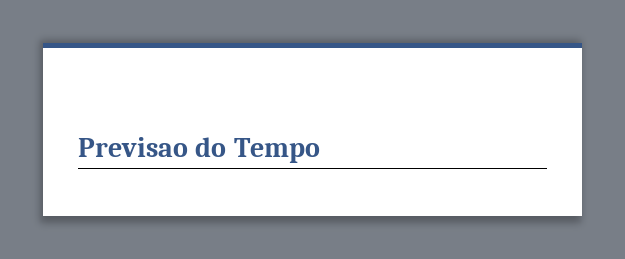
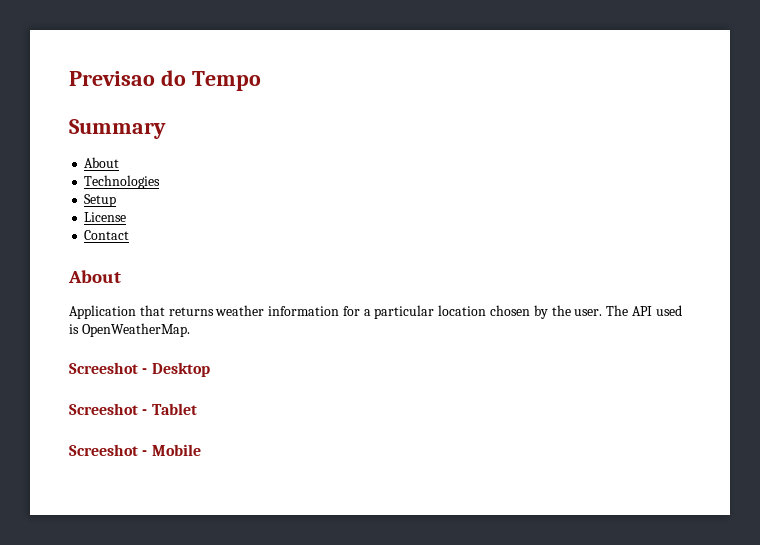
+ Summary
+ About
+ Technologies
+ Setup
+ License
+ Contact
+ About
+ Application that returns weather information for a particular location chosen by the user. The API used is OpenWeatherMap.
+ Screeshot - Desktop
+ Screeshot - Tablet
+ Screeshot - Mobile

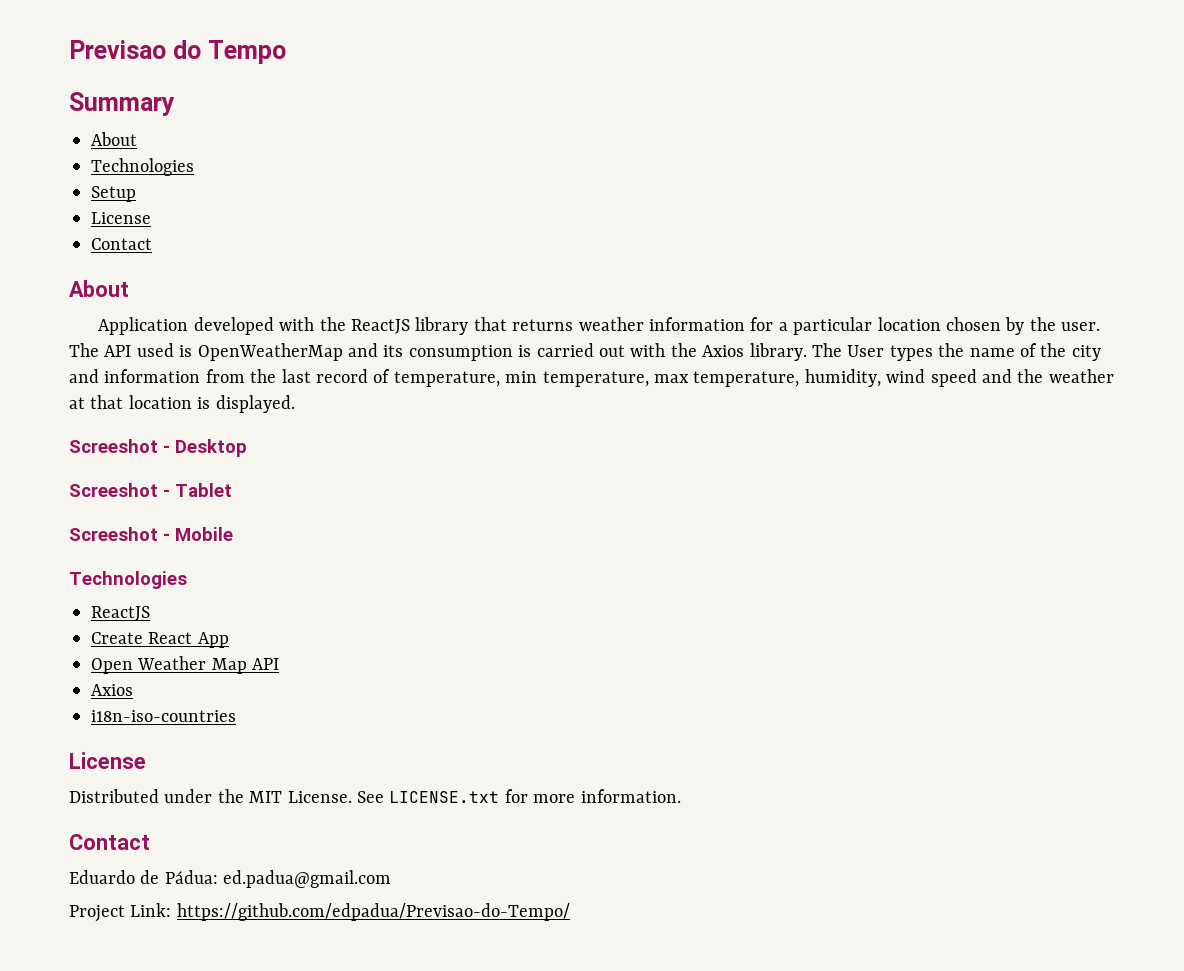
- Application that returns weather information for a particular location chosen by the user.
+ Application developed with the ReactJS library that returns weather information for a particular location chosen by the user.
- The API used is OpenWeatherMap.
+ The API used is OpenWeatherMap and its consumption is carried out with the Axios library. The User types the name of the city and information from the last record of temperature, min temperature, max temperature, humidity, wind speed and the weather at that location is displayed.
  Screeshot - Mobile
+ Technologies
+ ReactJS
+ Create React App
+ Open Weather Map API
+ Axios
+ i18n-iso-countries
+ License
+ Distributed under the MIT License. See LICENSE.txt for more information.
+ Contact
+ Eduardo de Pádua: ed.padua@gmail.com
+ Project Link: https://github.com/edpadua/Previsao-do-Tempo/

